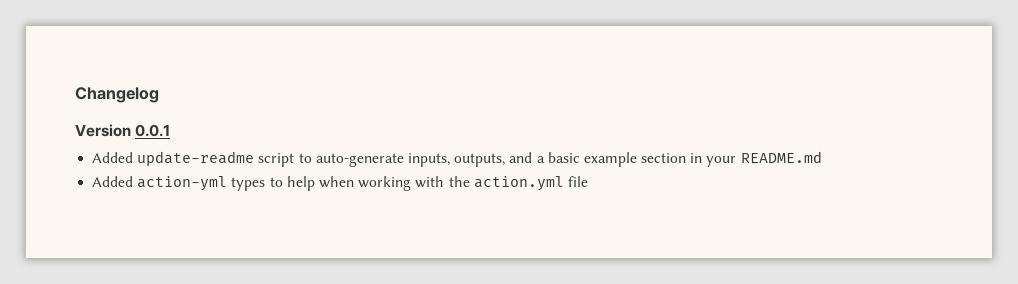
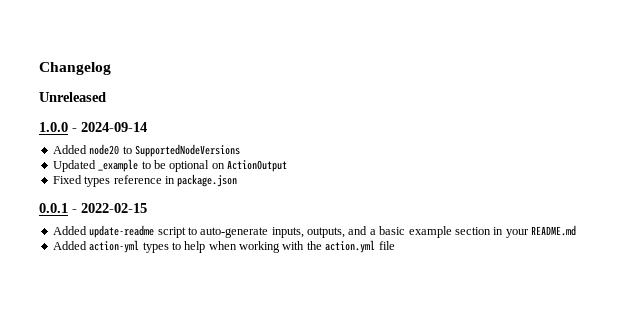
- Version 0.0.1
+ Unreleased
+ 1.0.0 - 2024-09-14
+ Added node20 to SupportedNodeVersions
+ Updated _example to be optional on ActionOutput
+ Fixed types reference in package.json
+ 0.0.1 - 2022-02-15

